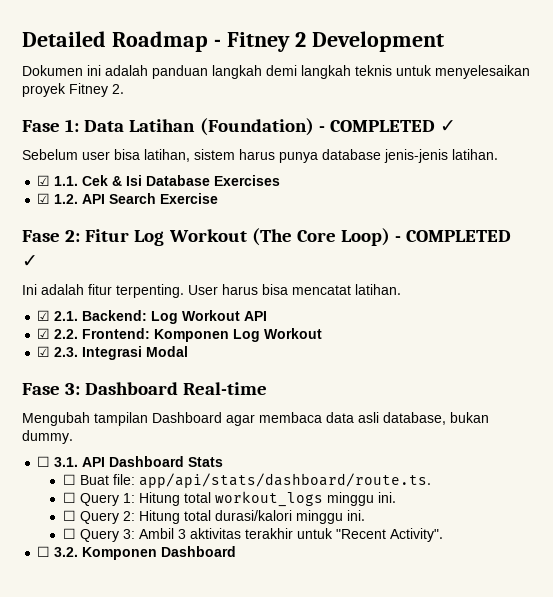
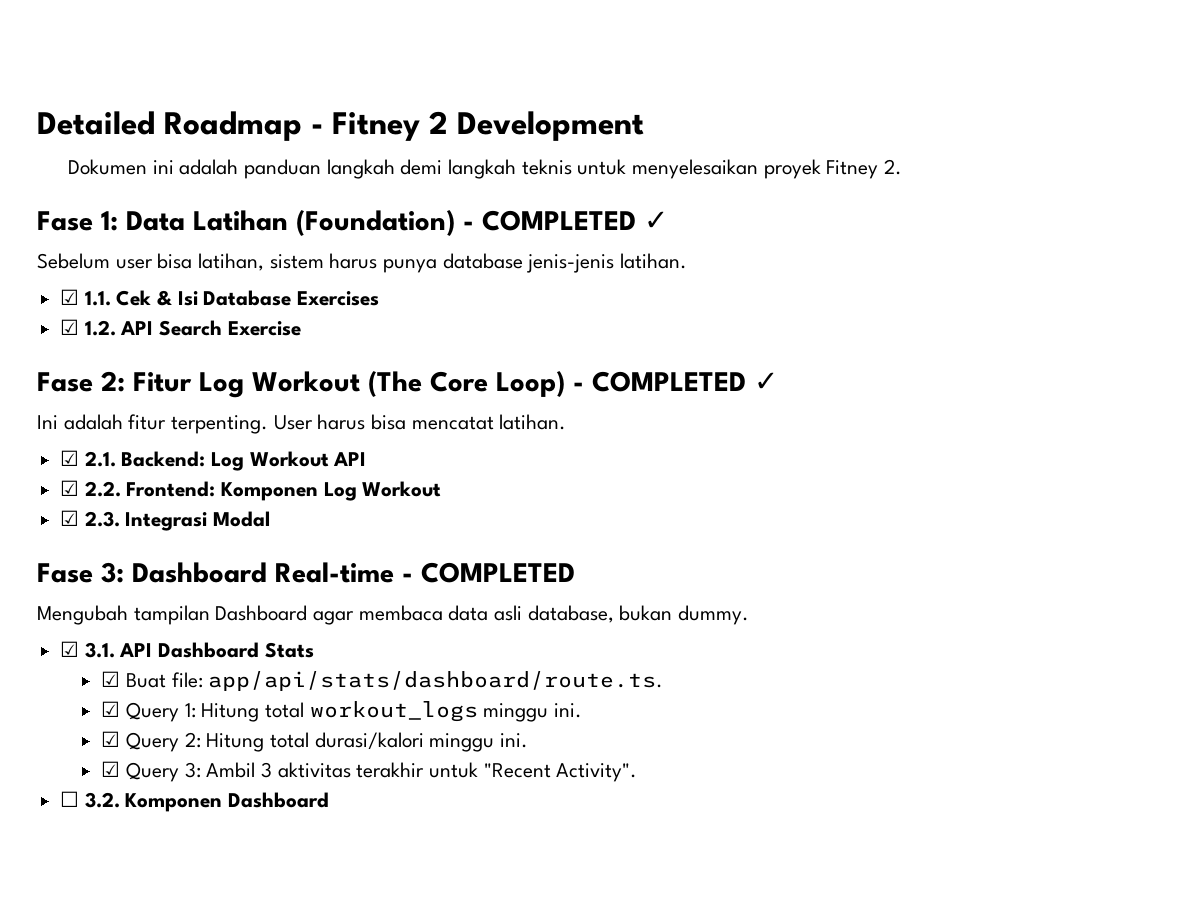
- Fase 3: Dashboard Real-time
+ Fase 3: Dashboard Real-time - COMPLETED
- ☐ 3.1. API Dashboard Stats
+ ☑ 3.1. API Dashboard Stats
- ☐ Buat file: app/api/stats/dashboard/route.ts.
+ ☑ Buat file: app/api/stats/dashboard/route.ts.
- ☐ Query 1: Hitung total workout_logs minggu ini.
+ ☑ Query 1: Hitung total workout_logs minggu ini.
- ☐ Query 2: Hitung total durasi/kalori minggu ini.
+ ☑ Query 2: Hitung total durasi/kalori minggu ini.
- ☐ Query 3: Ambil 3 aktivitas terakhir untuk "Recent Activity".
+ ☑ Query 3: Ambil 3 aktivitas terakhir untuk "Recent Activity".

